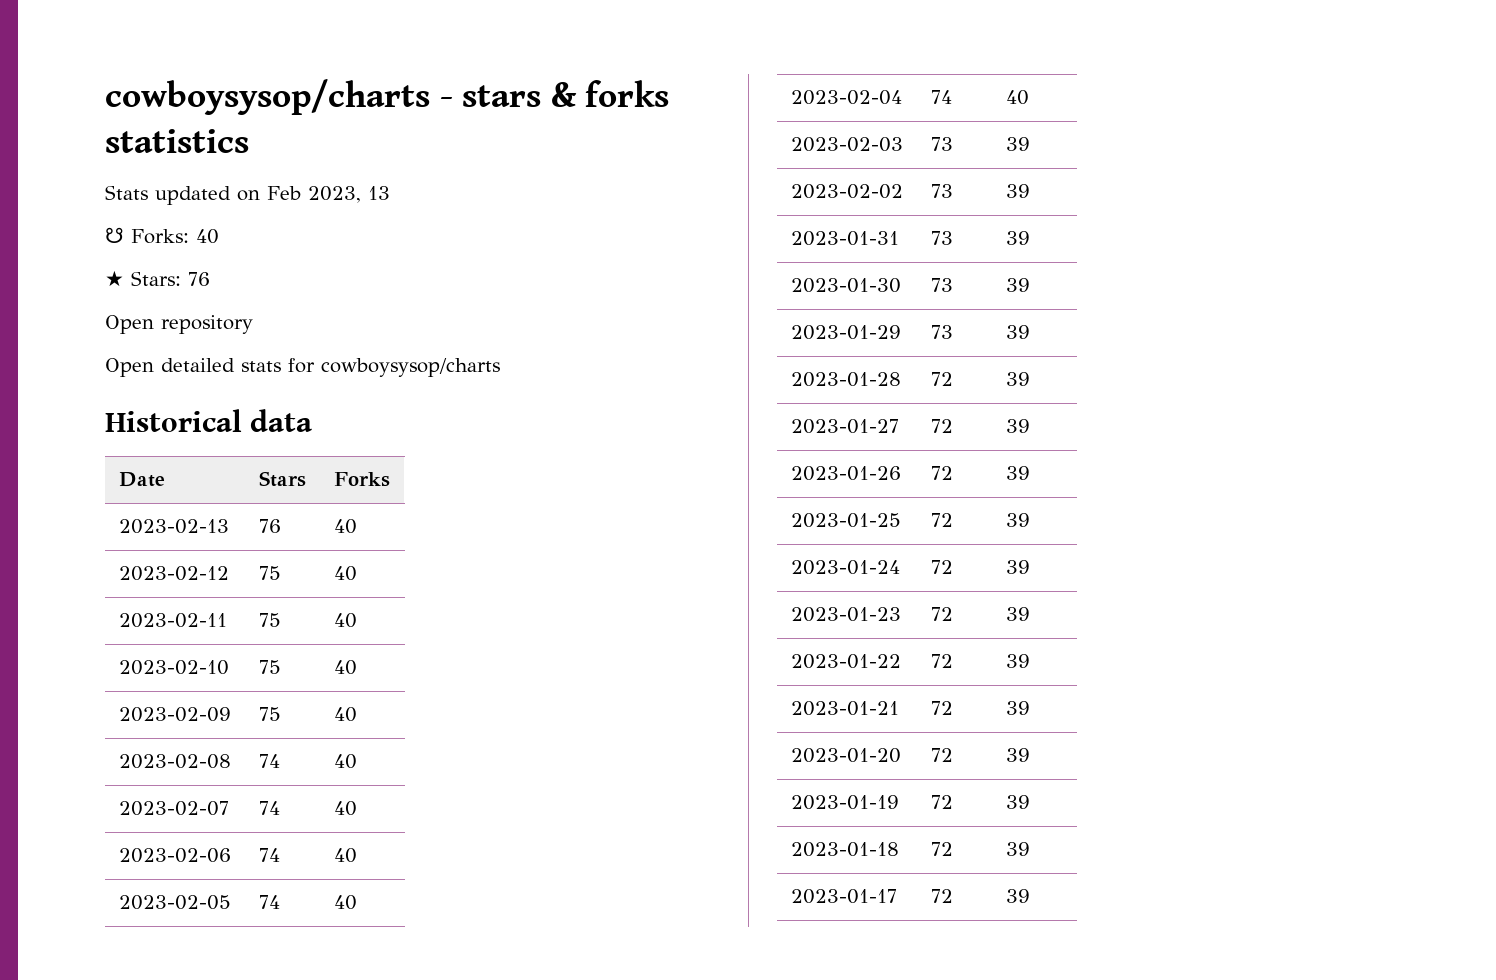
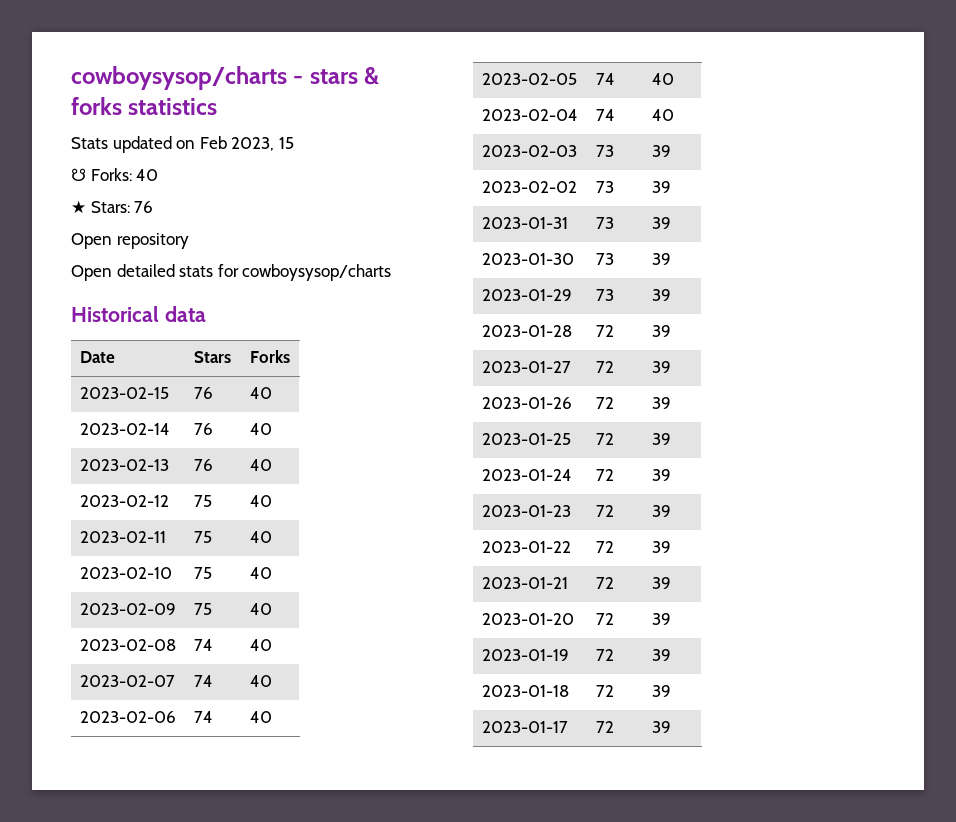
- Stats updated on Feb 2023, 13
+ Stats updated on Feb 2023, 15
+ 2023-02-15 | 76 | 40
+ 2023-02-14 | 76 | 40

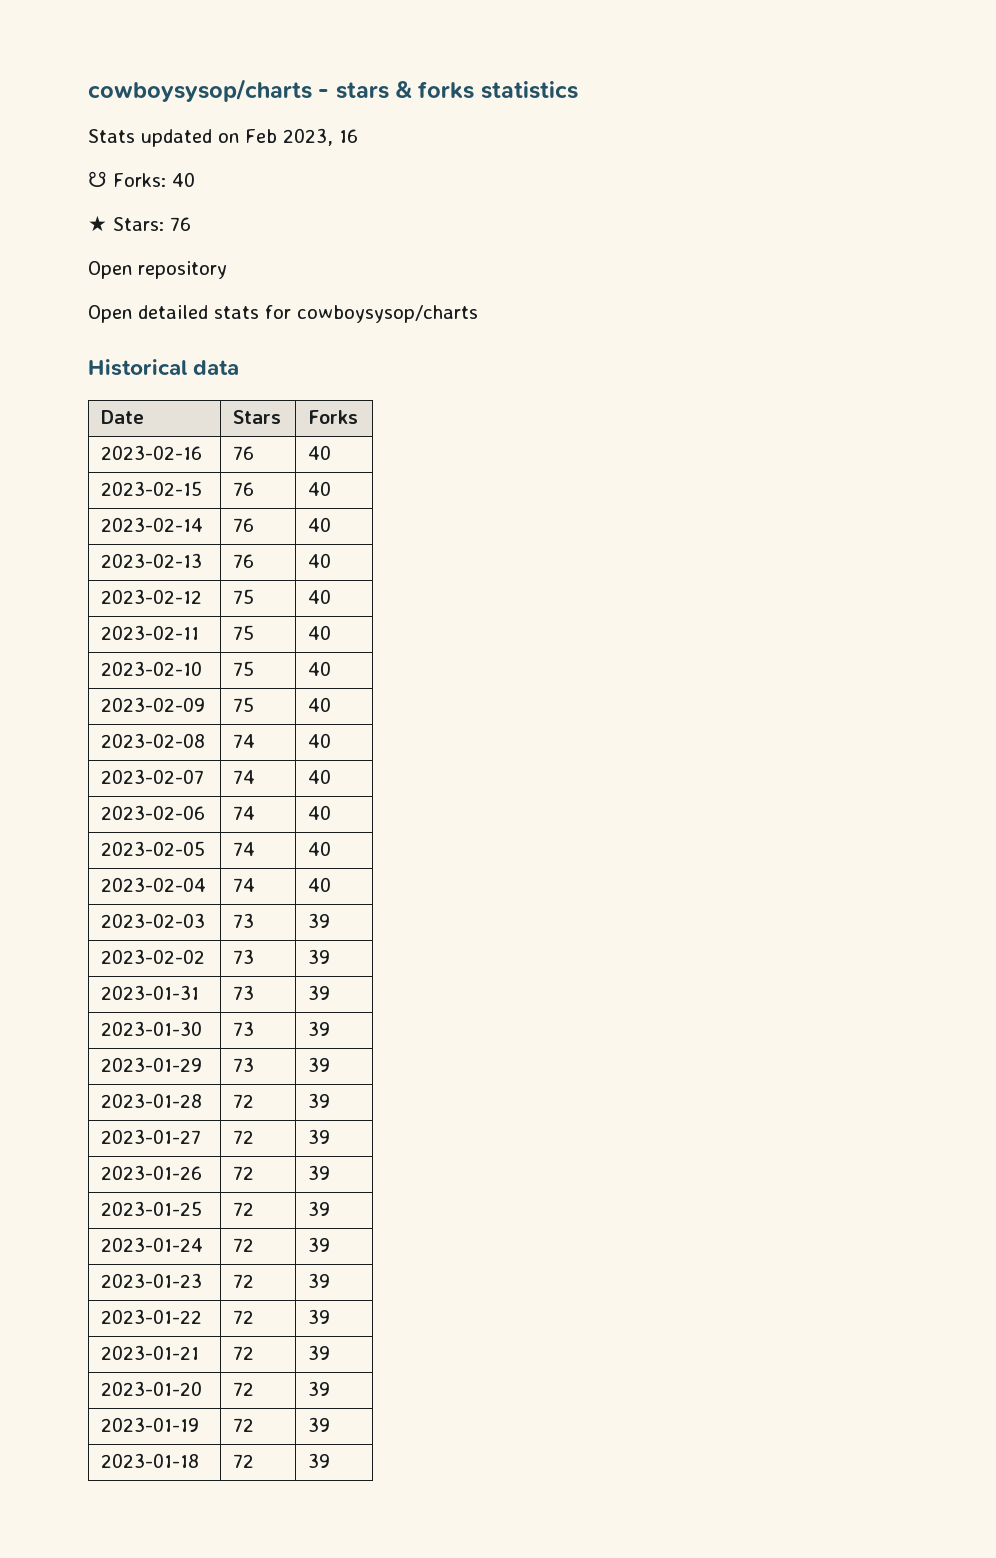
- Stats updated on Feb 2023, 15
+ Stats updated on Feb 2023, 16
+ 2023-02-16 | 76 | 40
- 2023-01-17 | 72 | 39

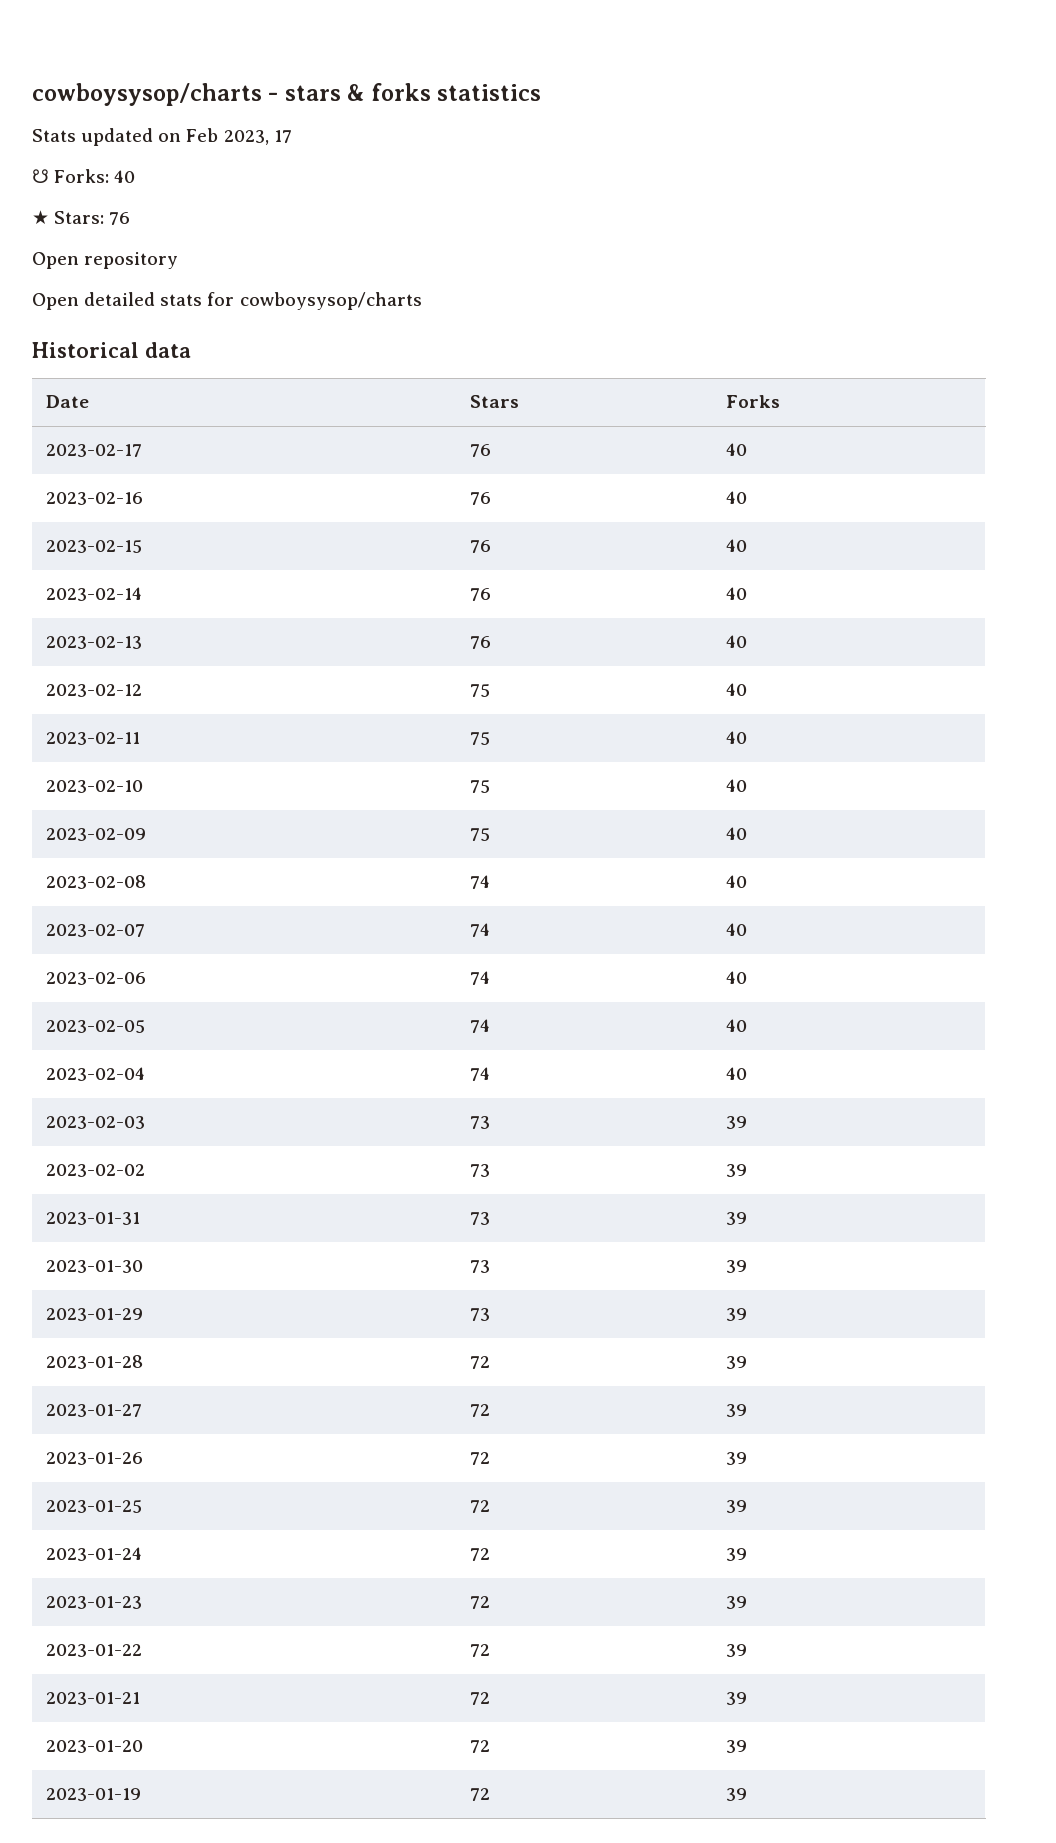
- Stats updated on Feb 2023, 16
+ Stats updated on Feb 2023, 17
+ 2023-02-17 | 76 | 40
- 2023-01-18 | 72 | 39

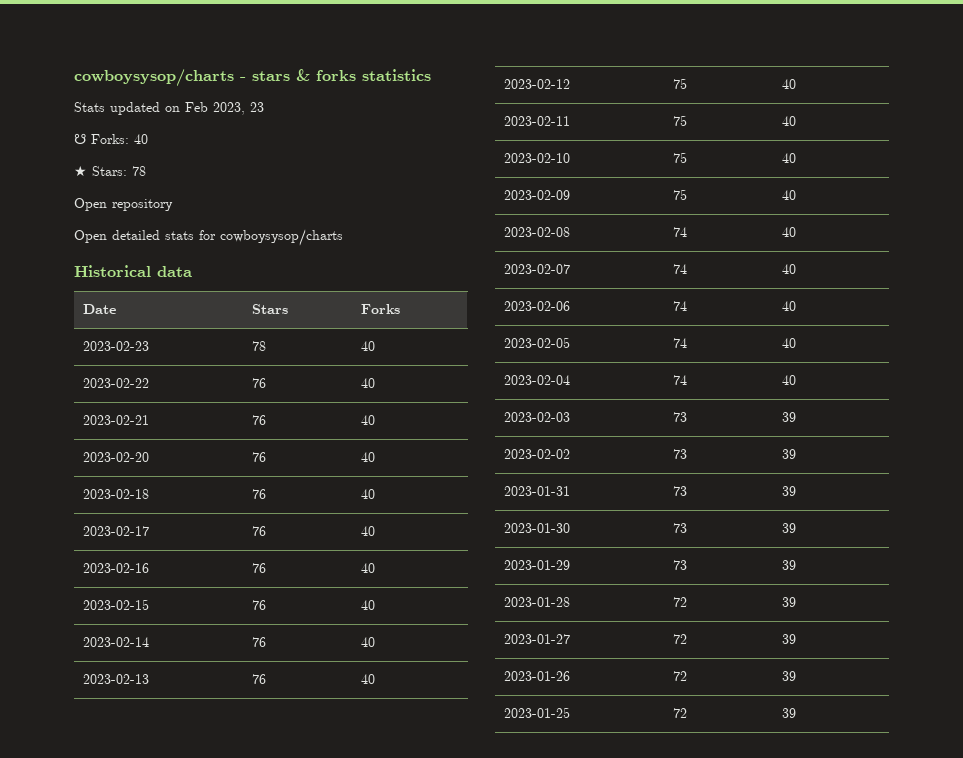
- Stats updated on Feb 2023, 17
+ Stats updated on Feb 2023, 23
- ★ Stars: 76
+ ★ Stars: 78
+ 2023-02-23 | 78 | 40
+ 2023-02-22 | 76 | 40
+ 2023-02-21 | 76 | 40
+ 2023-02-20 | 76 | 40
+ 2023-02-18 | 76 | 40
- 2023-01-24 | 72 | 39
- 2023-01-23 | 72 | 39
- 2023-01-22 | 72 | 39
- 2023-01-21 | 72 | 39
- 2023-01-20 | 72 | 39
- 2023-01-19 | 72 | 39

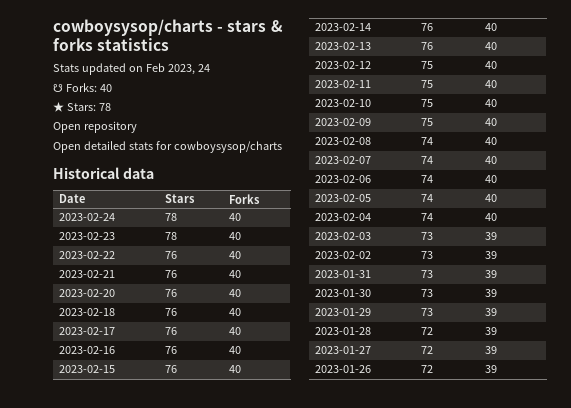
- Stats updated on Feb 2023, 23
+ Stats updated on Feb 2023, 24
+ 2023-02-24 | 78 | 40
- 2023-01-25 | 72 | 39

